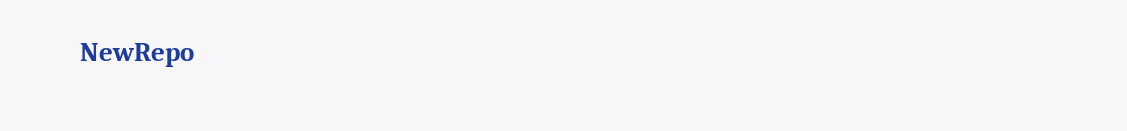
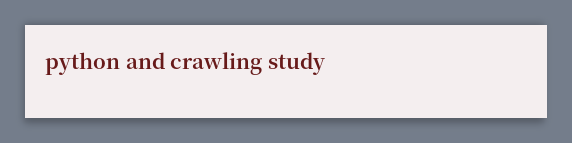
- NewRepo
+ python and crawling study

